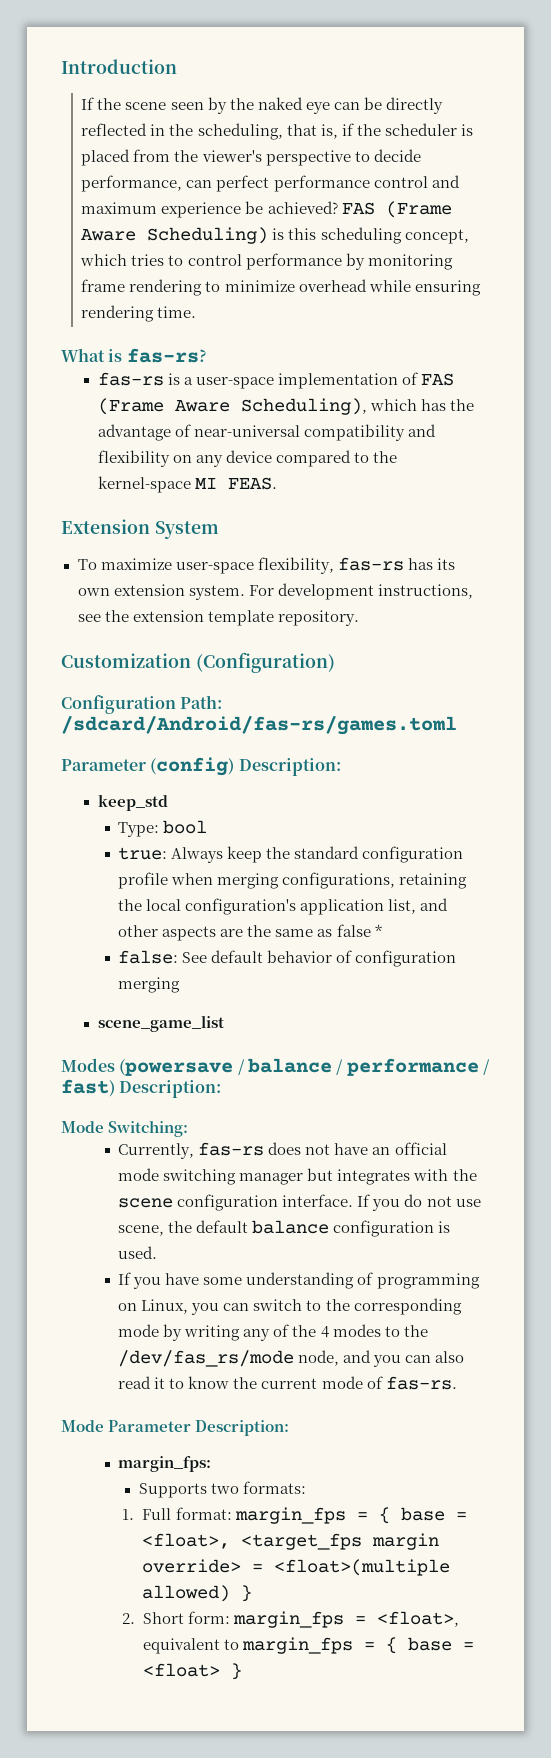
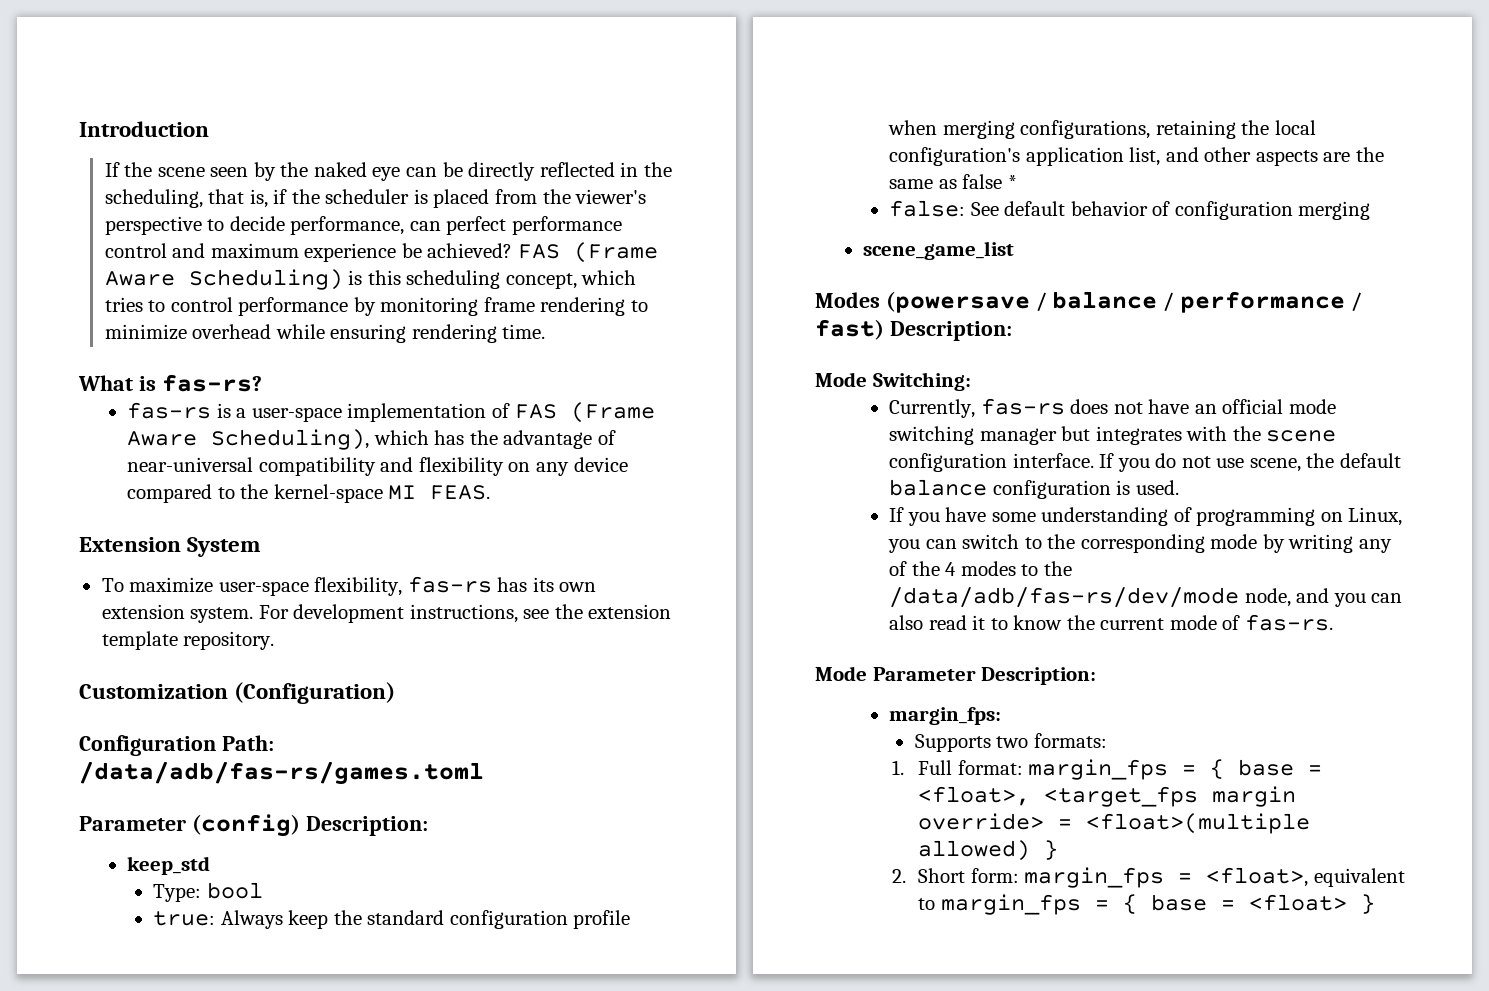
- Configuration Path: /sdcard/Android/fas-rs/games.toml
+ Configuration Path: /data/adb/fas-rs/games.toml
- If you have some understanding of programming on Linux, you can switch to the corresponding mode by writing any of the 4 modes to the /dev/fas_rs/mode node, and you can also read it to know the current mode of fas-rs.
+ If you have some understanding of programming on Linux, you can switch to the corresponding mode by writing any of the 4 modes to the /data/adb/fas-rs/dev/mode node, and you can also read it to know the current mode of fas-rs.

